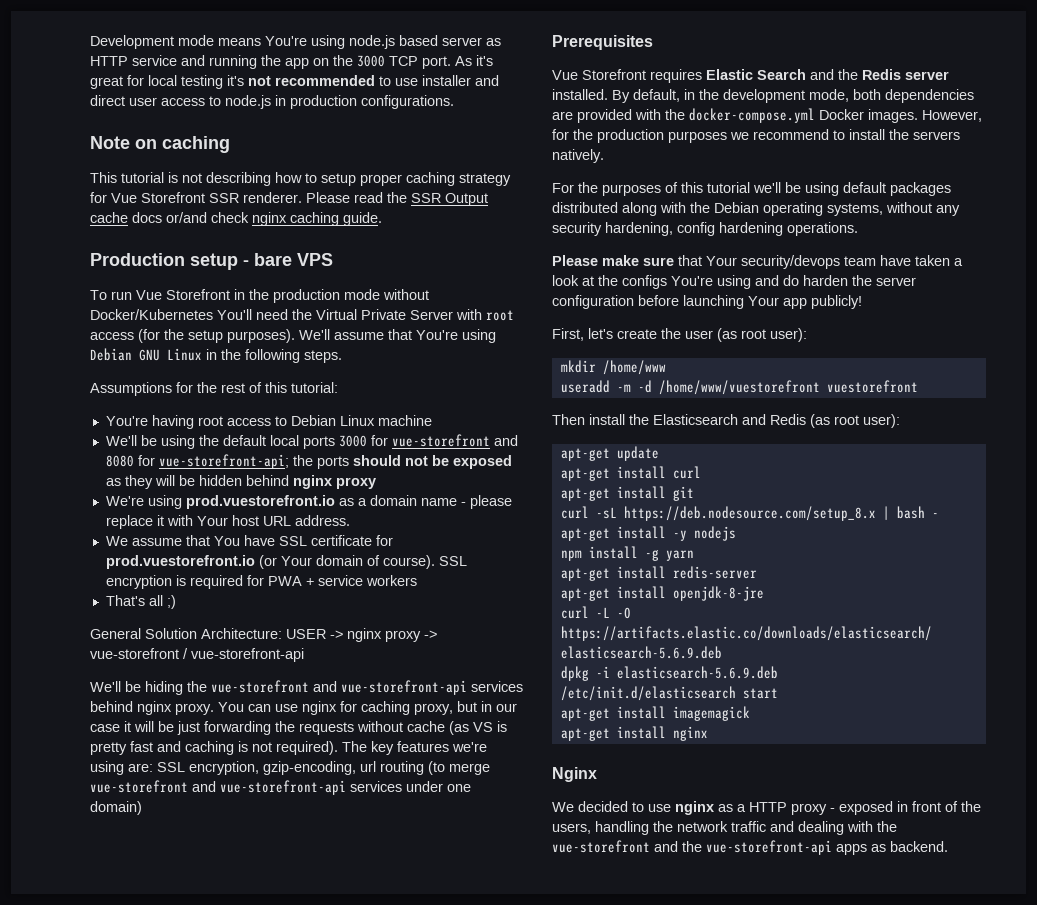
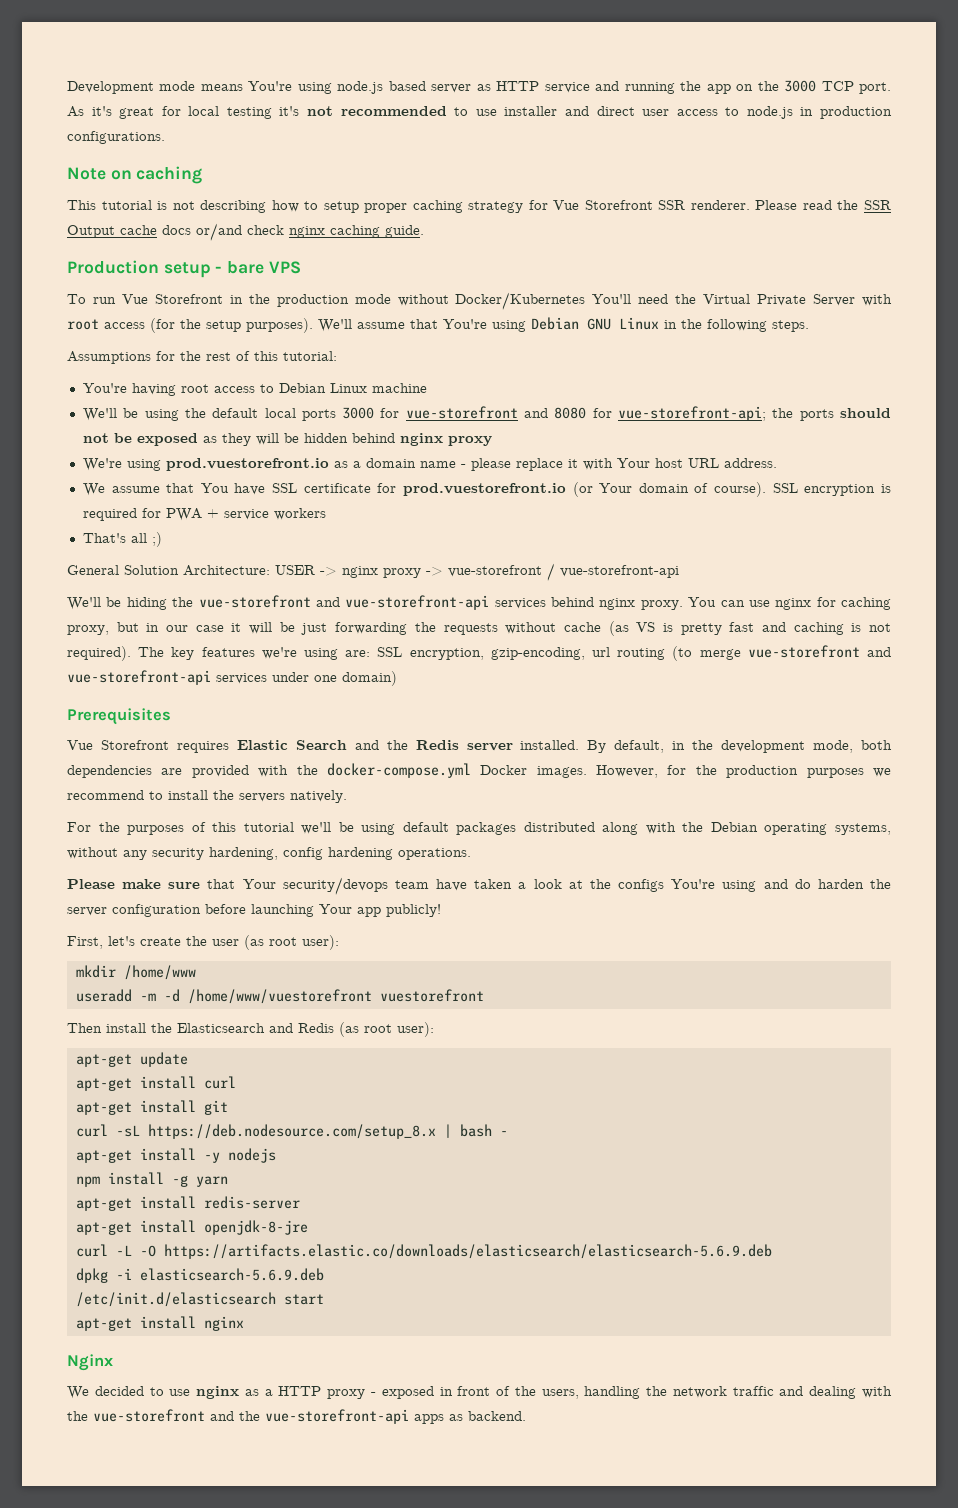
- apt-get install imagemagick

